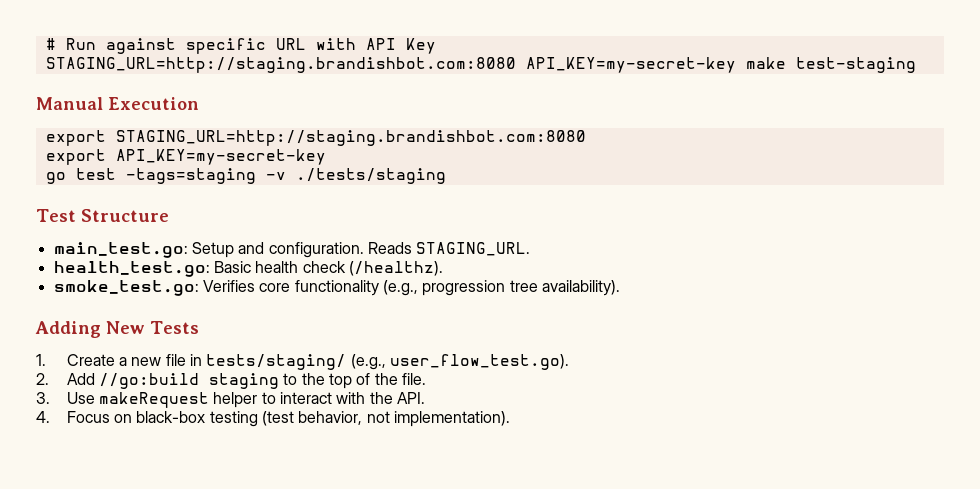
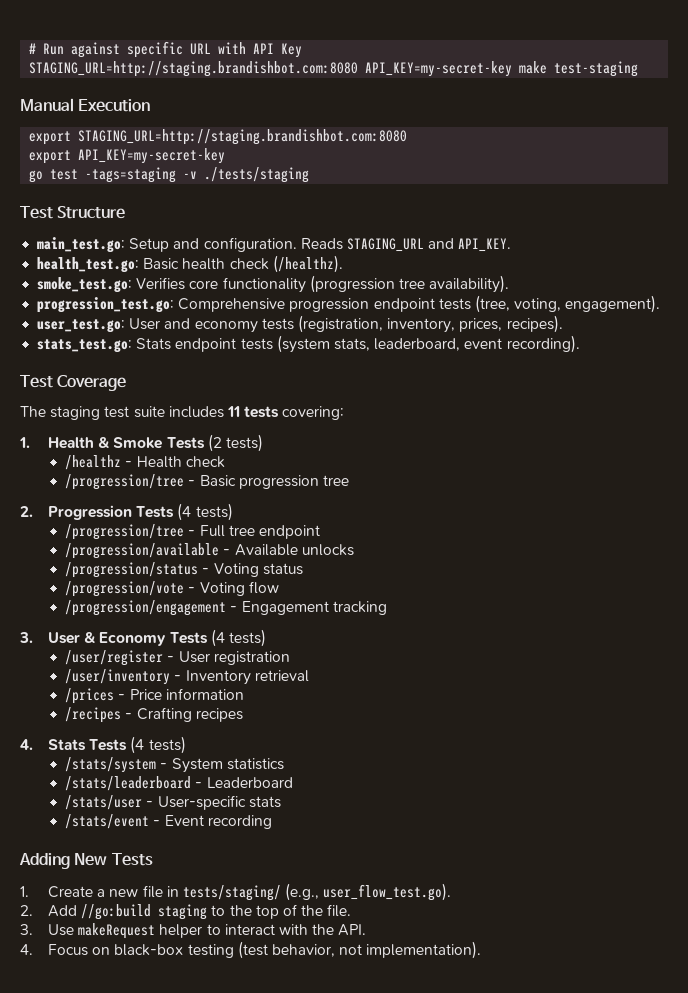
- Reads STAGING_URL.
+ Reads STAGING_URL and API_KEY.
- smoke_test.go: Verifies core functionality (e.g., progression tree availability).
+ smoke_test.go: Verifies core functionality (progression tree availability).
+ progression_test.go: Comprehensive progression endpoint tests (tree, voting, engagement).
+ user_test.go: User and economy tests (registration, inventory, prices, recipes).
+ stats_test.go: Stats endpoint tests (system stats, leaderboard, event recording).
+ Test Coverage
+ The staging test suite includes 11 tests covering:
+ 1. Health & Smoke Tests (2 tests)
+ /healthz - Health check
+ /progression/tree - Basic progression tree
+ 2. Progression Tests (4 tests)
+ /progression/tree - Full tree endpoint
+ /progression/available - Available unlocks
+ /progression/status - Voting status
+ /progression/vote - Voting flow
+ /progression/engagement - Engagement tracking
+ 3. User & Economy Tests (4 tests)
+ /user/register - User registration
+ /user/inventory - Inventory retrieval
+ /prices - Price information
+ /recipes - Crafting recipes
+ 4. Stats Tests (4 tests)
+ /stats/system - System statistics
+ /stats/leaderboard - Leaderboard
+ /stats/user - User-specific stats
+ /stats/event - Event recording

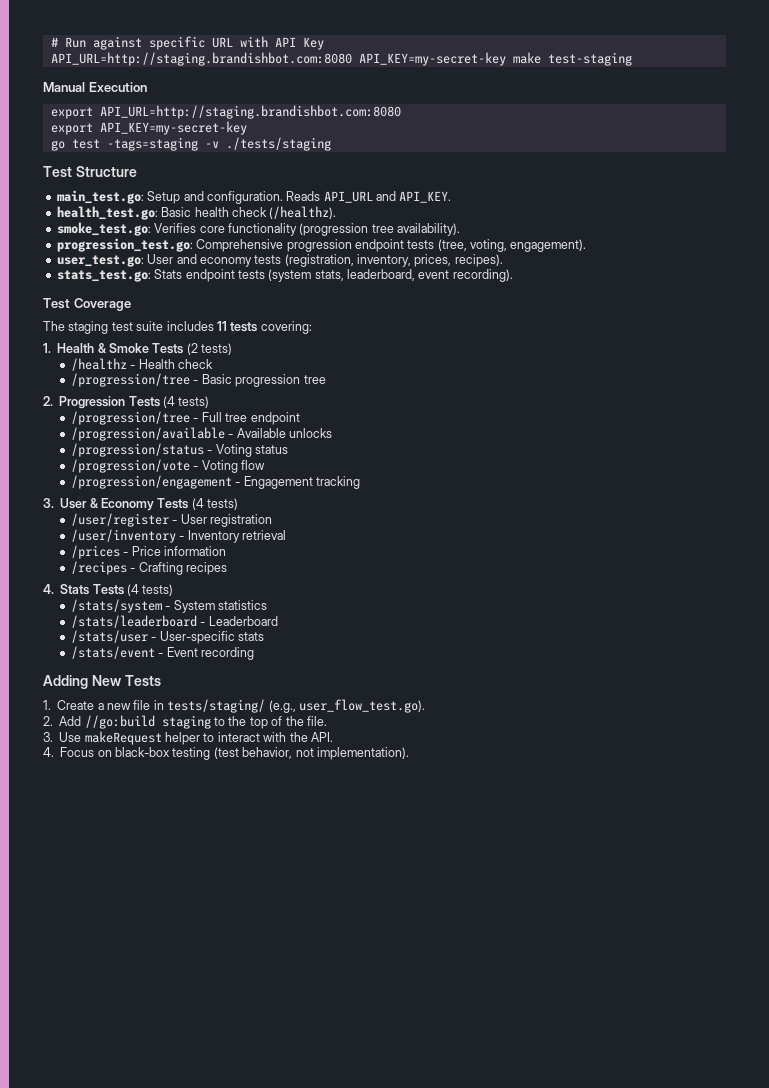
- STAGING_URL=http://staging.brandishbot.com:8080 API_KEY=my-secret-key make test-staging
+ API_URL=http://staging.brandishbot.com:8080 API_KEY=my-secret-key make test-staging
- export STAGING_URL=http://staging.brandishbot.com:8080
+ export API_URL=http://staging.brandishbot.com:8080
- Reads STAGING_URL and API_KEY.
+ Reads API_URL and API_KEY.

